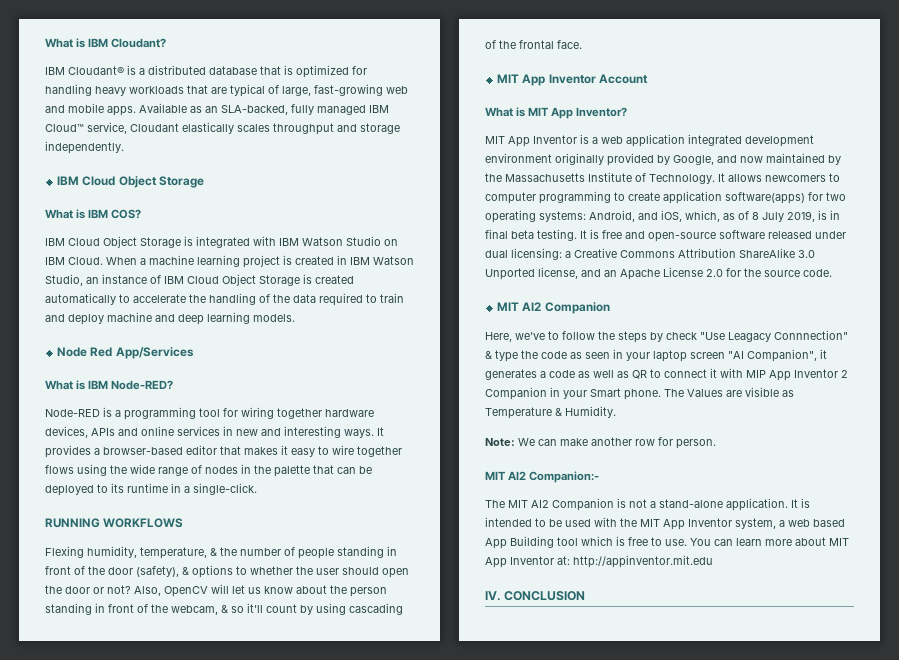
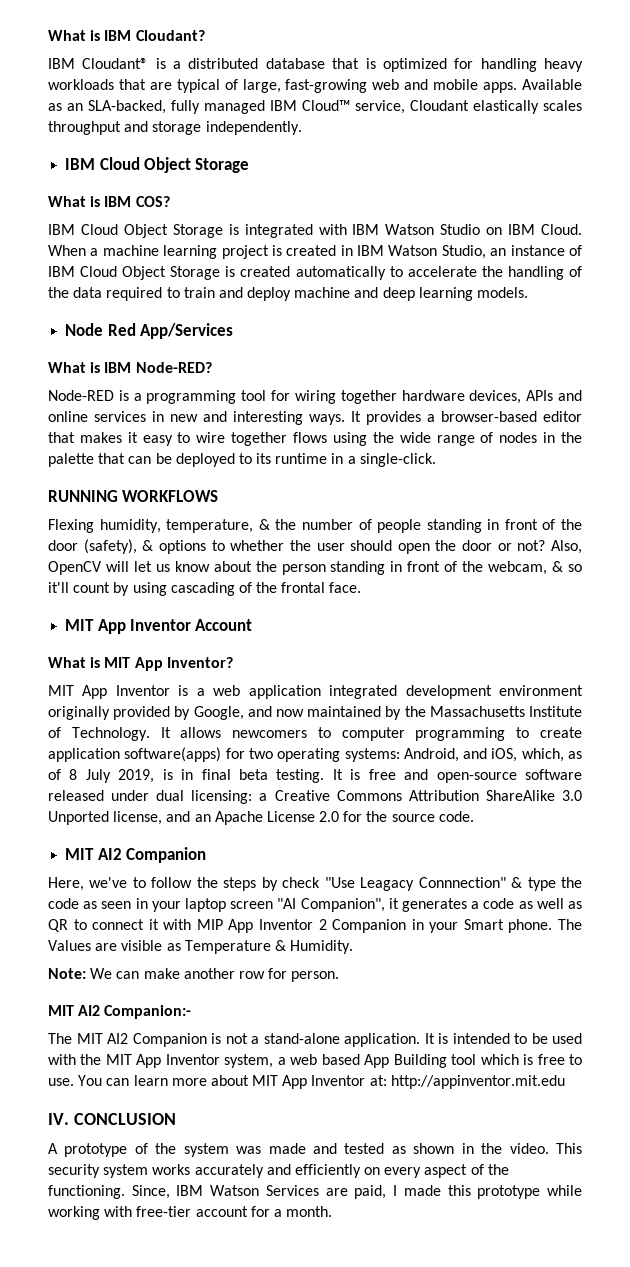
+ A prototype of the system was made and tested as shown in the video. This security system works accurately and efficiently on every aspect of the functioning. Since, IBM Watson Services are paid, I made this prototype while working with free-tier account for a month.

